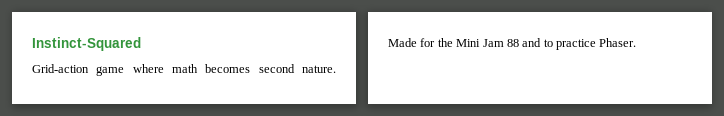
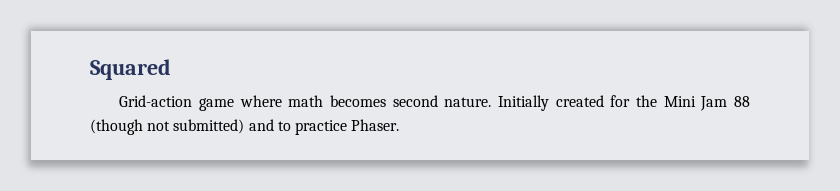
- Instinct-Squared
+ Squared
- Made for the Mini Jam 88 and to practice Phaser.
+ Initially created for the Mini Jam 88 (though not submitted) and to practice Phaser.

